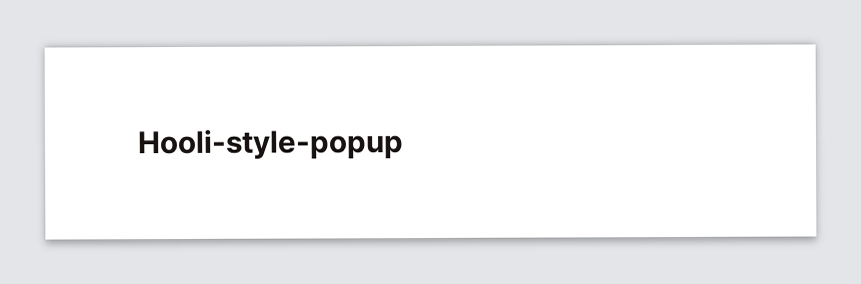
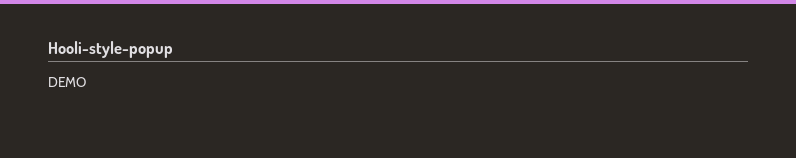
+ DEMO

